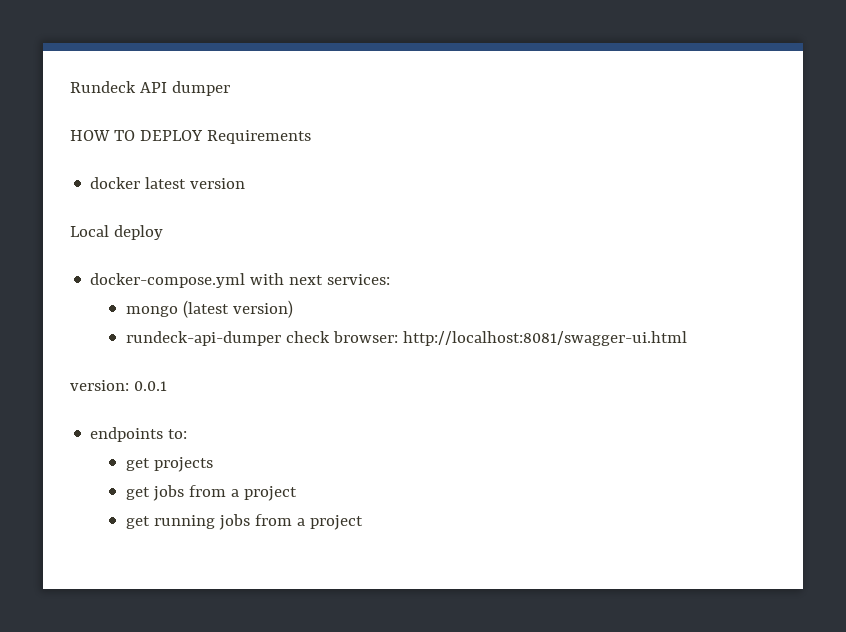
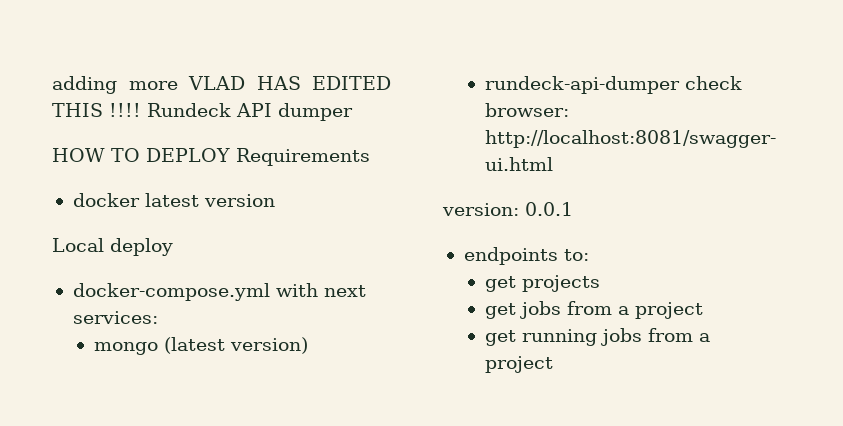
+ adding more VLAD HAS EDITED THIS !!!!

